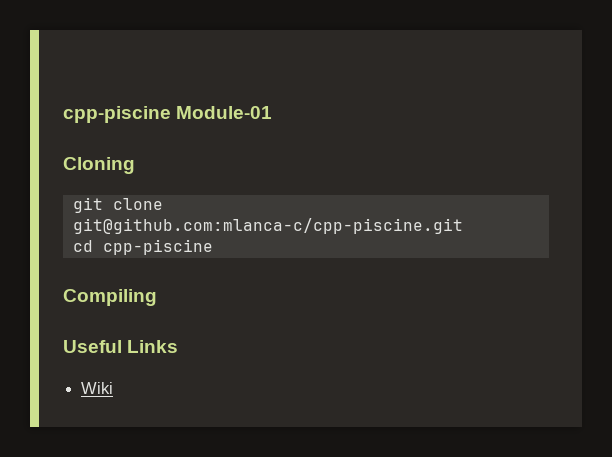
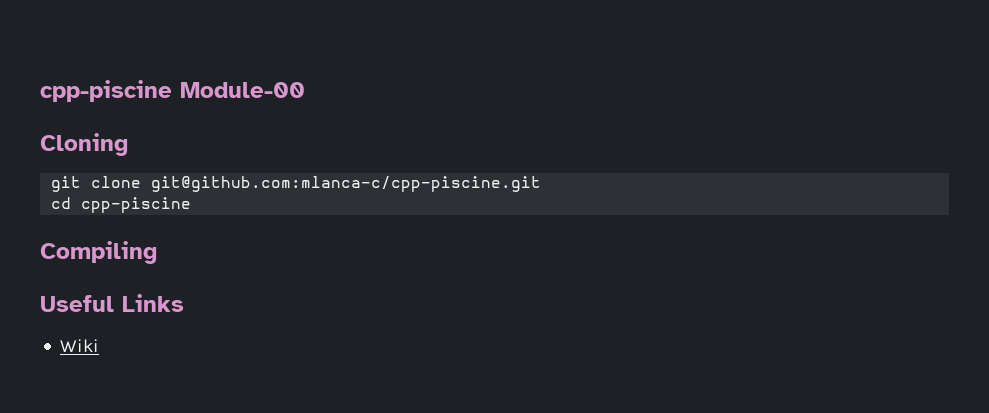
- cpp-piscine Module-01
+ cpp-piscine Module-00

